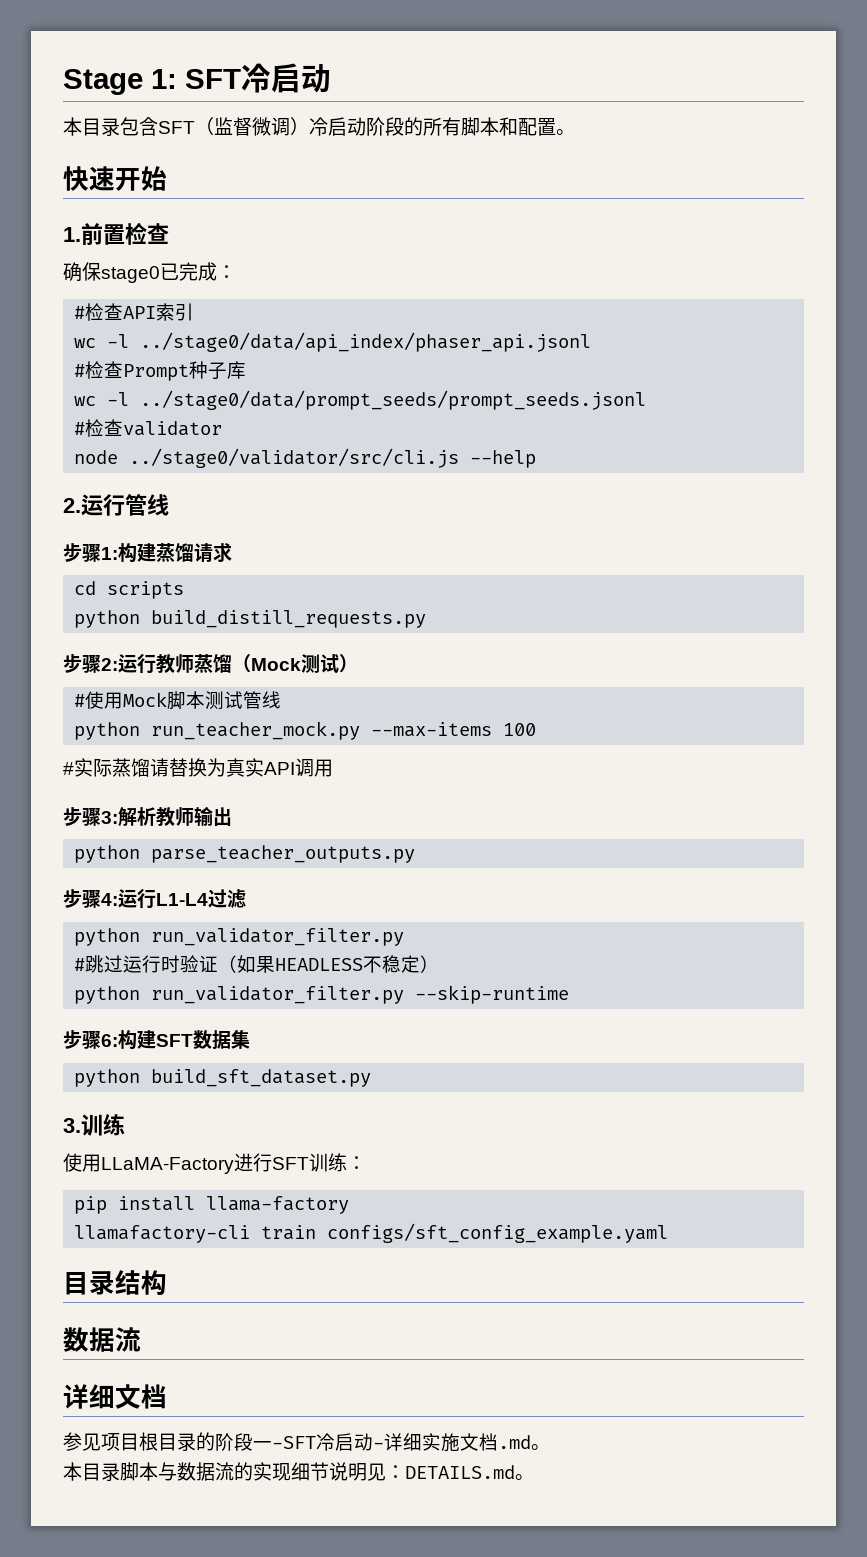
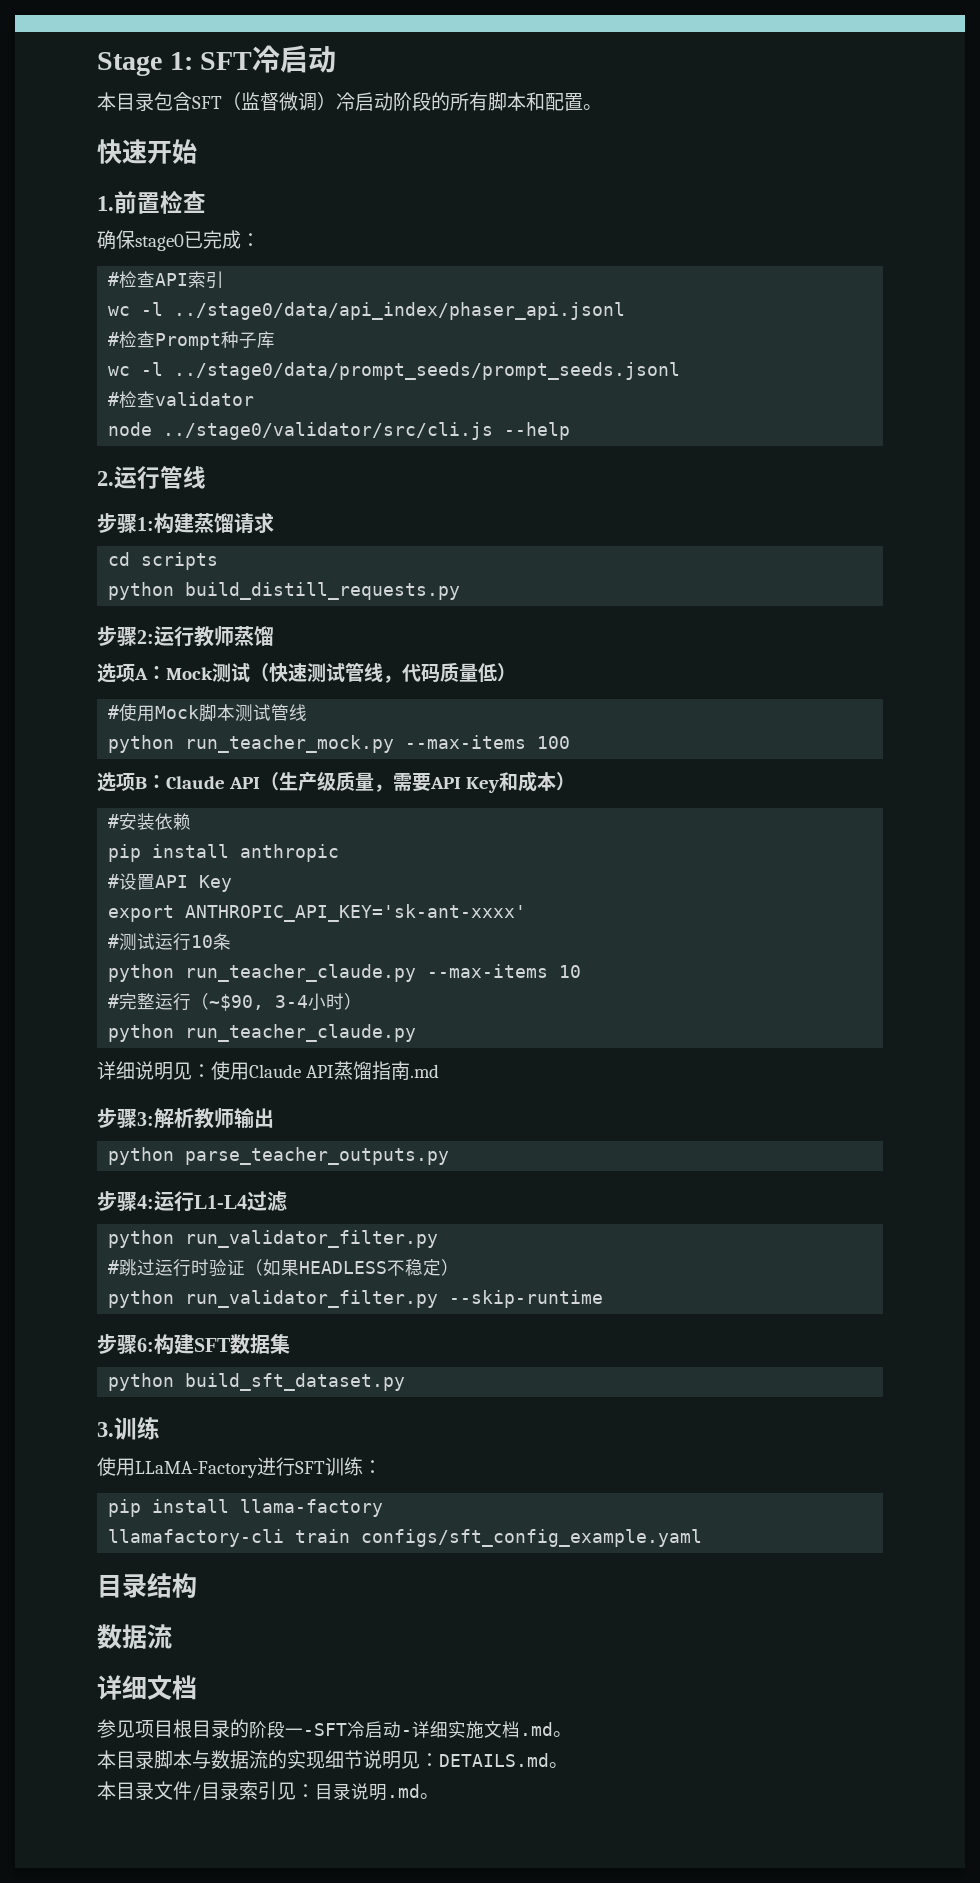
- 步骤2:运行教师蒸馏（Mock测试）
+ 步骤2:运行教师蒸馏
+ 选项A：Mock测试（快速测试管线，代码质量低）
- #实际蒸馏请替换为真实API调用
+ 选项B：Claude API（生产级质量，需要API Key和成本）
+ #安装依赖
+ pip install anthropic
+ #设置API Key
+ export ANTHROPIC_API_KEY='sk-ant-xxxx'
+ #测试运行10条
+ python run_teacher_claude.py --max-items 10
+ #完整运行（~$90, 3-4小时）
+ python run_teacher_claude.py
+ 详细说明见：使用Claude API蒸馏指南.md
+ 本目录文件/目录索引见：目录说明.md。

